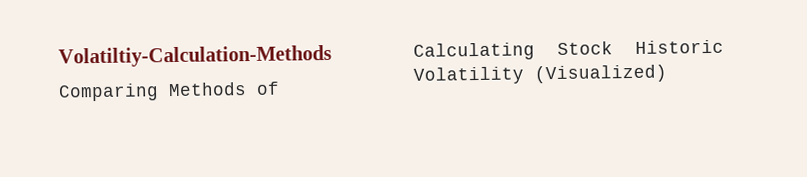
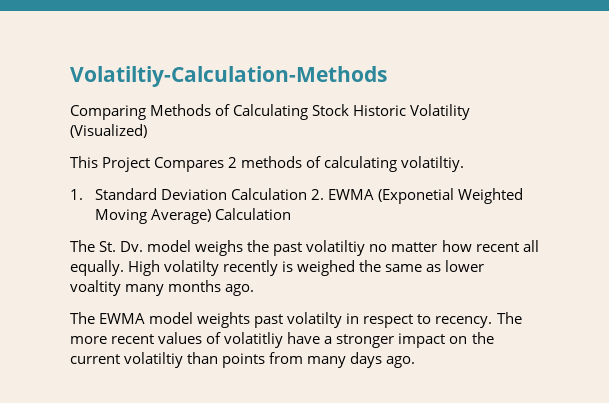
+ This Project Compares 2 methods of calculating volatiltiy.
+ 1. Standard Deviation Calculation 2. EWMA (Exponetial Weighted Moving Average) Calculation
+ The St. Dv. model weighs the past volatiltiy no matter how recent all equally. High volatilty recently is weighed the same as lower voaltity many months ago.
+ The EWMA model weights past volatilty in respect to recency. The more recent values of volatitliy have a stronger impact on the current volatiltiy than points from many days ago.

